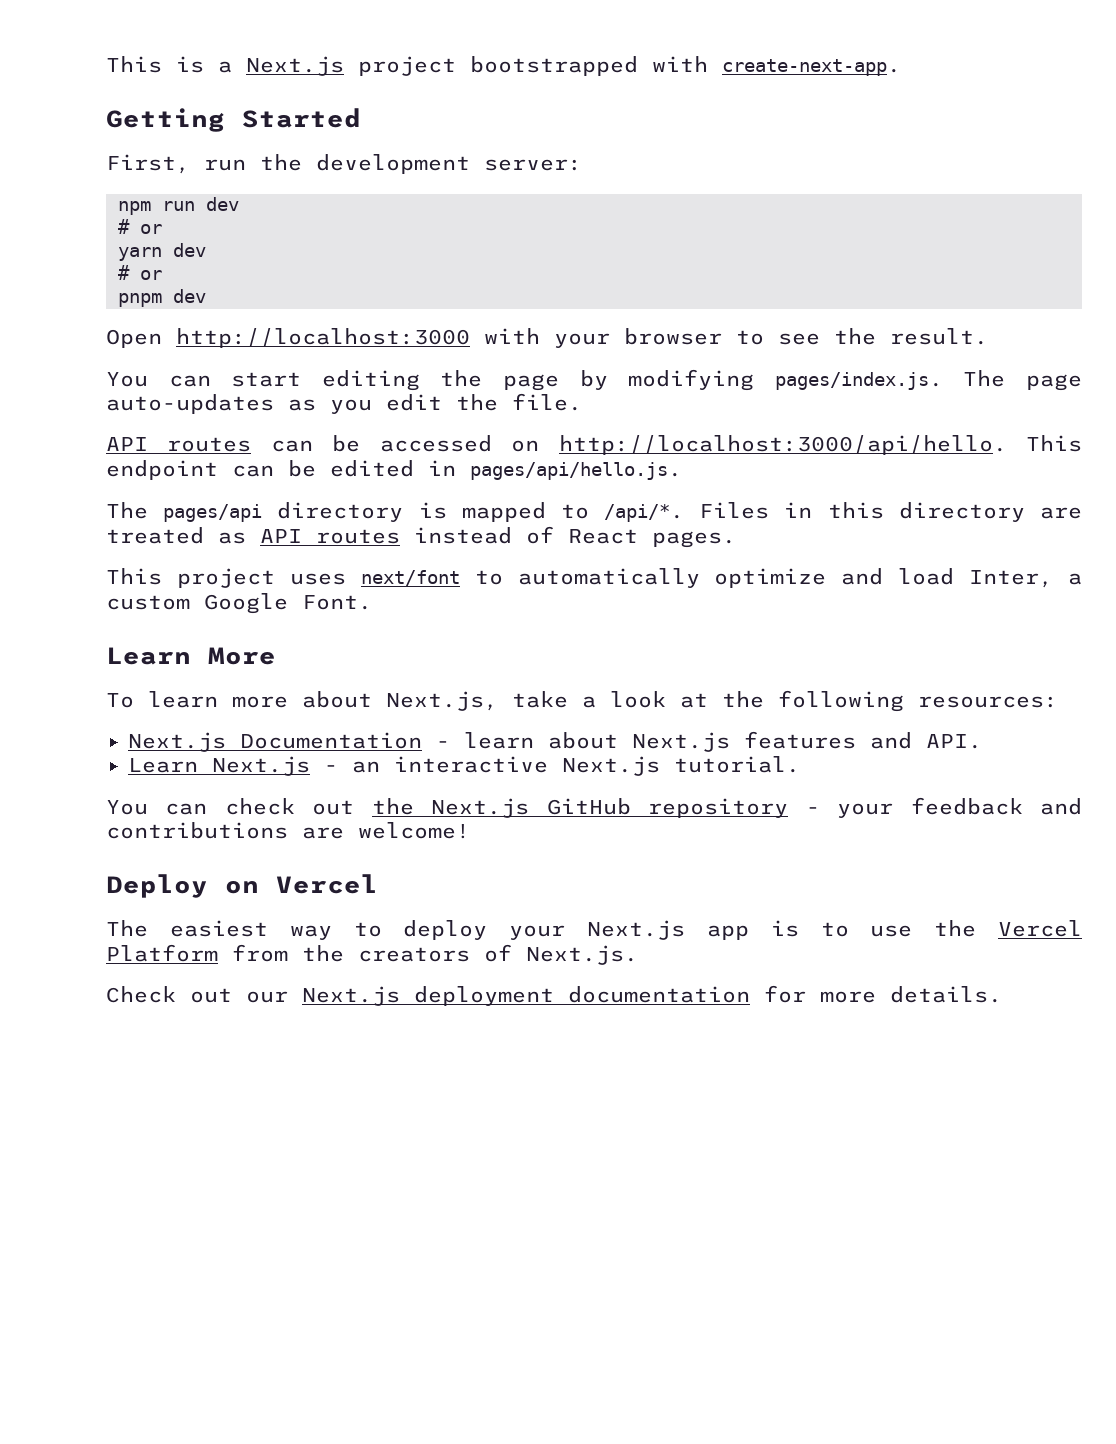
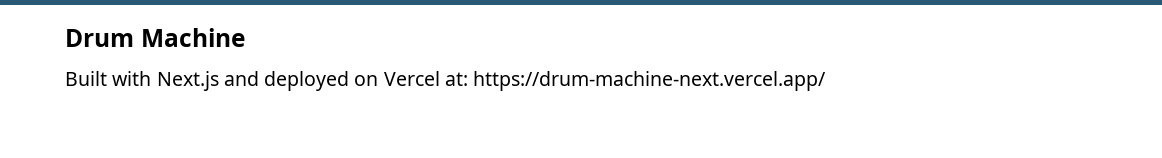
- This is a Next.js project bootstrapped with create-next-app.
- Getting Started
- First, run the development server:
- npm run dev
- # or
- yarn dev
- # or
- pnpm dev
- Open http://localhost:3000 with your browser to see the result.
- You can start editing the page by modifying pages/index.js. The page auto-updates as you edit the file.
- API routes can be accessed on http://localhost:3000/api/hello. This endpoint can be edited in pages/api/hello.js.
- The pages/api directory is mapped to /api/*. Files in this directory are treated as API routes instead of React pages.
- This project uses next/font to automatically optimize and load Inter, a custom Google Font.
- Learn More
- To learn more about Next.js, take a look at the following resources:
- Next.js Documentation - learn about Next.js features and API.
- Learn Next.js - an interactive Next.js tutorial.
- You can check out the Next.js GitHub repository - your feedback and contributions are welcome!
- Deploy on Vercel
- The easiest way to deploy your Next.js app is to use the Vercel Platform from the creators of Next.js.
- Check out our Next.js deployment documentation for more details.
+ Drum Machine
+ Built with Next.js and deployed on Vercel at: https://drum-machine-next.vercel.app/

